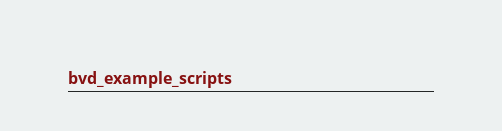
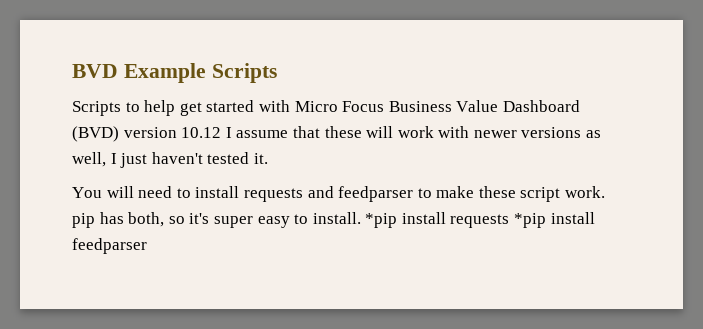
- bvd_example_scripts
+ BVD Example Scripts
+ Scripts to help get started with Micro Focus Business Value Dashboard (BVD) version 10.12 I assume that these will work with newer versions as well, I just haven't tested it.
+ You will need to install requests and feedparser to make these script work. pip has both, so it's super easy to install. *pip install requests *pip install feedparser

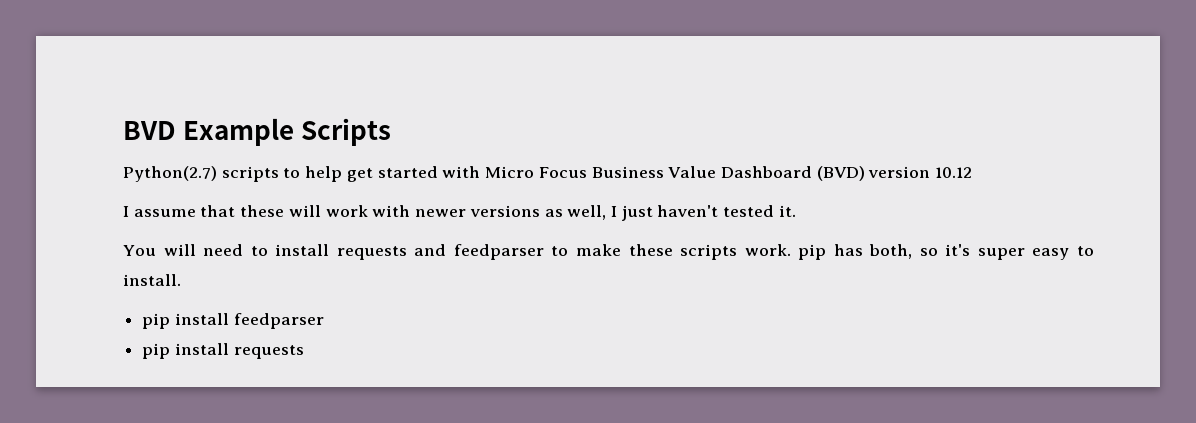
- Scripts to help get started with Micro Focus Business Value Dashboard (BVD) version 10.12 I assume that these will work with newer versions as well, I just haven't tested it.
+ Python(2.7) scripts to help get started with Micro Focus Business Value Dashboard (BVD) version 10.12
+ I assume that these will work with newer versions as well, I just haven't tested it.
- You will need to install requests and feedparser to make these script work. pip has both, so it's super easy to install. *pip install requests *pip install feedparser
+ You will need to install requests and feedparser to make these scripts work. pip has both, so it's super easy to install.
+ pip install feedparser
+ pip install requests

